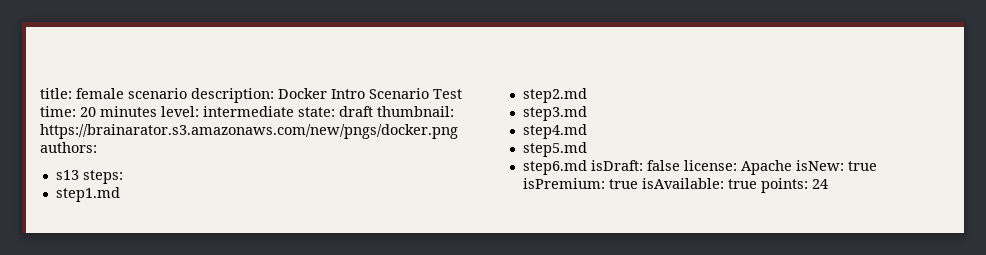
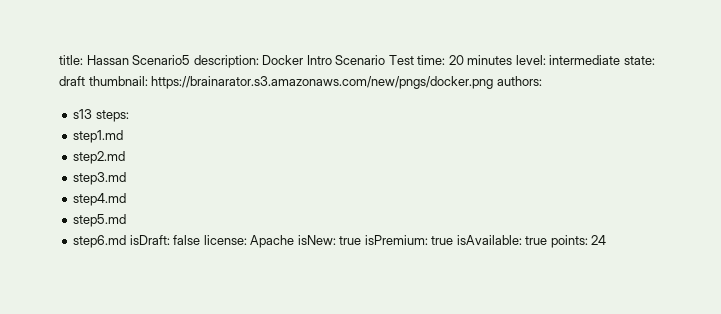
- title: female scenario description: Docker Intro Scenario Test time: 20 minutes level: intermediate state: draft thumbnail: https://brainarator.s3.amazonaws.com/new/pngs/docker.png authors:
+ title: Hassan Scenario5 description: Docker Intro Scenario Test time: 20 minutes level: intermediate state: draft thumbnail: https://brainarator.s3.amazonaws.com/new/pngs/docker.png authors:

